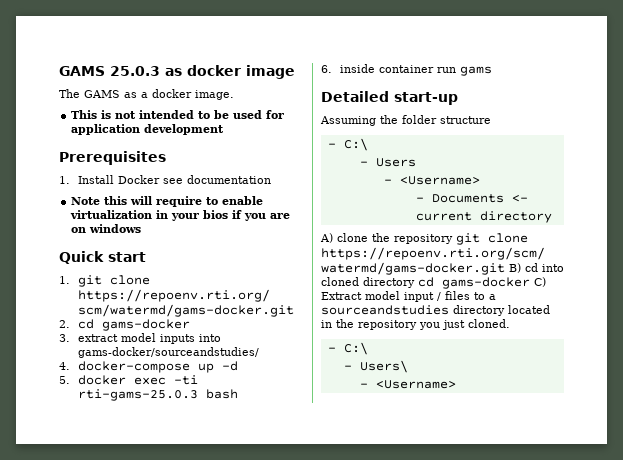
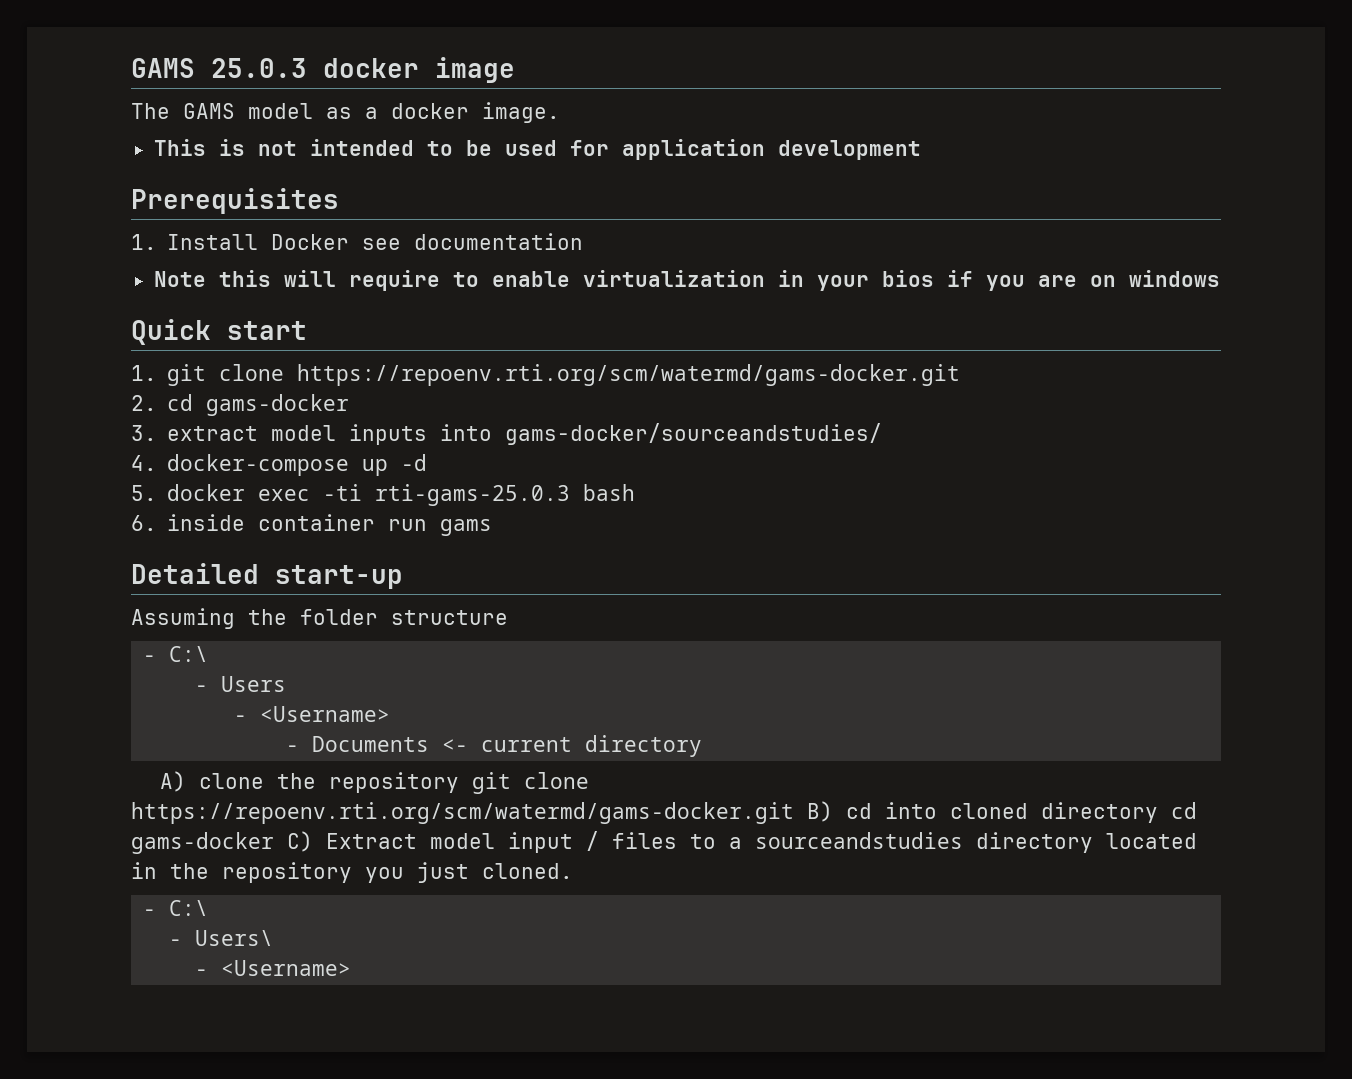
- GAMS 25.0.3 as docker image
+ GAMS 25.0.3 docker image
- The GAMS as a docker image.
+ The GAMS model as a docker image.

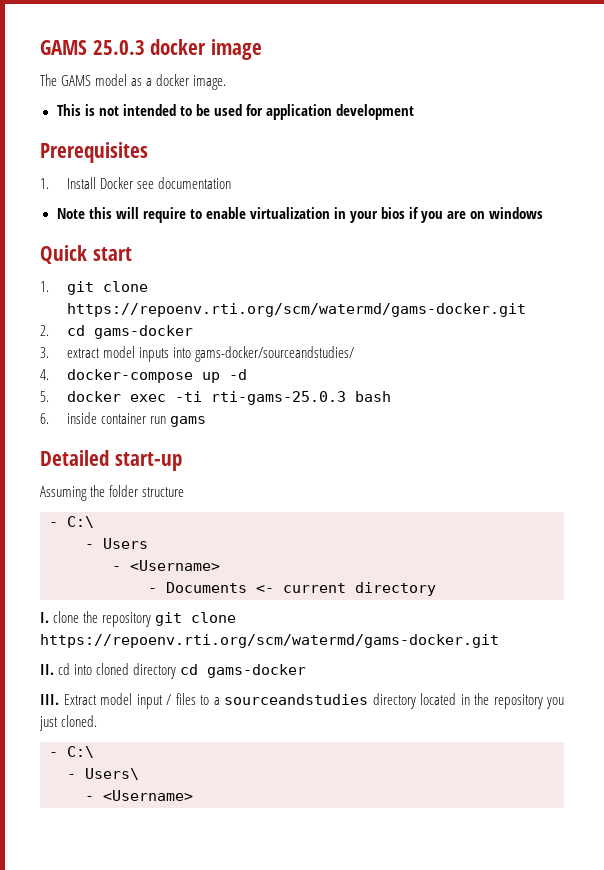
- A) clone the repository git clone https://repoenv.rti.org/scm/watermd/gams-docker.git B) cd into cloned directory cd gams-docker C) Extract model input / files to a sourceandstudies directory located in the repository you just cloned.
+ I. clone the repository git clone https://repoenv.rti.org/scm/watermd/gams-docker.git
+ II. cd into cloned directory cd gams-docker
+ III. Extract model input / files to a sourceandstudies directory located in the repository you just cloned.

